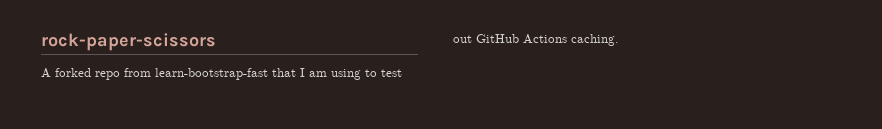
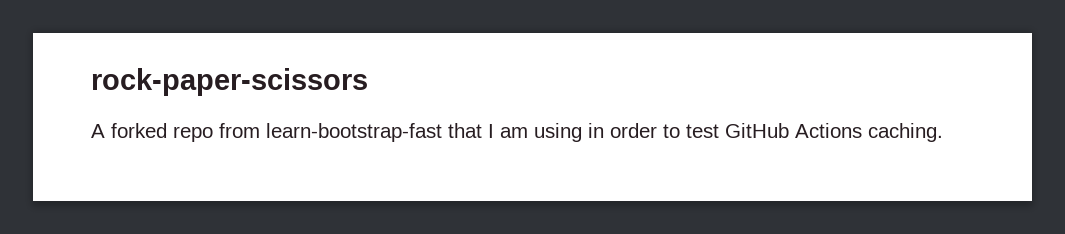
- A forked repo from learn-bootstrap-fast that I am using to test out GitHub Actions caching.
+ A forked repo from learn-bootstrap-fast that I am using in order to test GitHub Actions caching.

